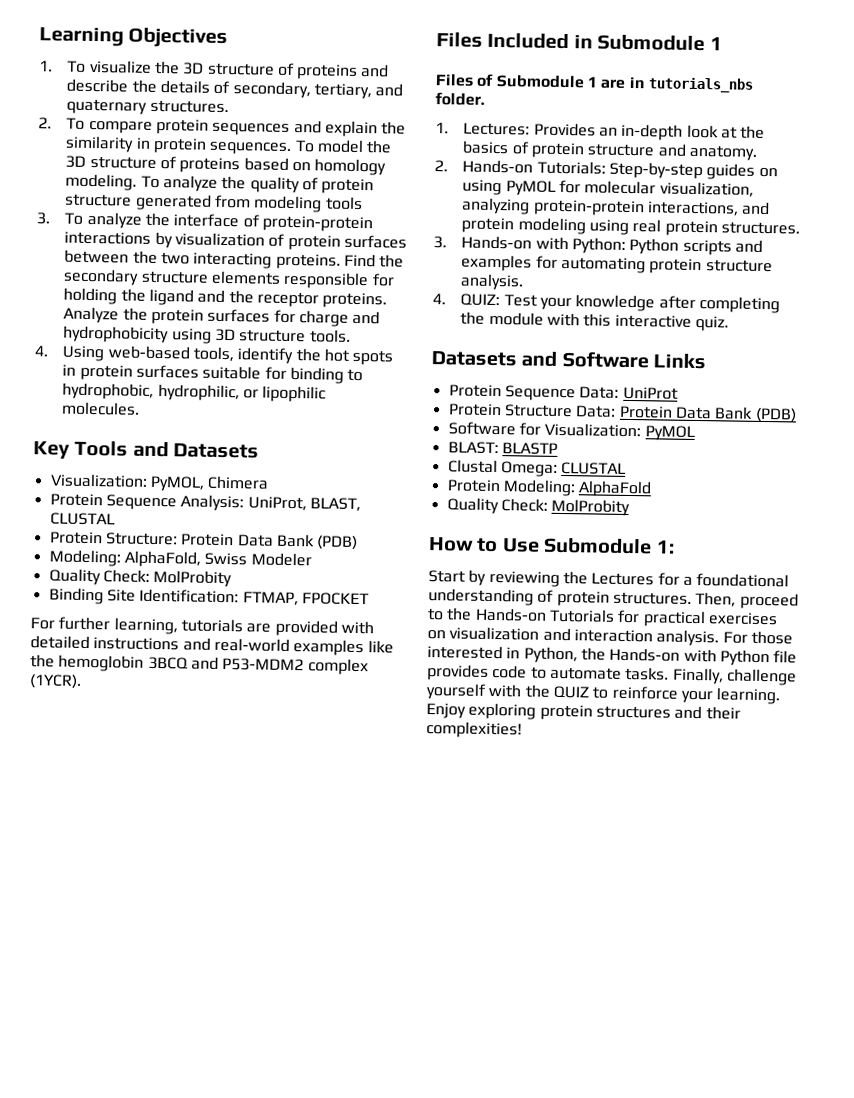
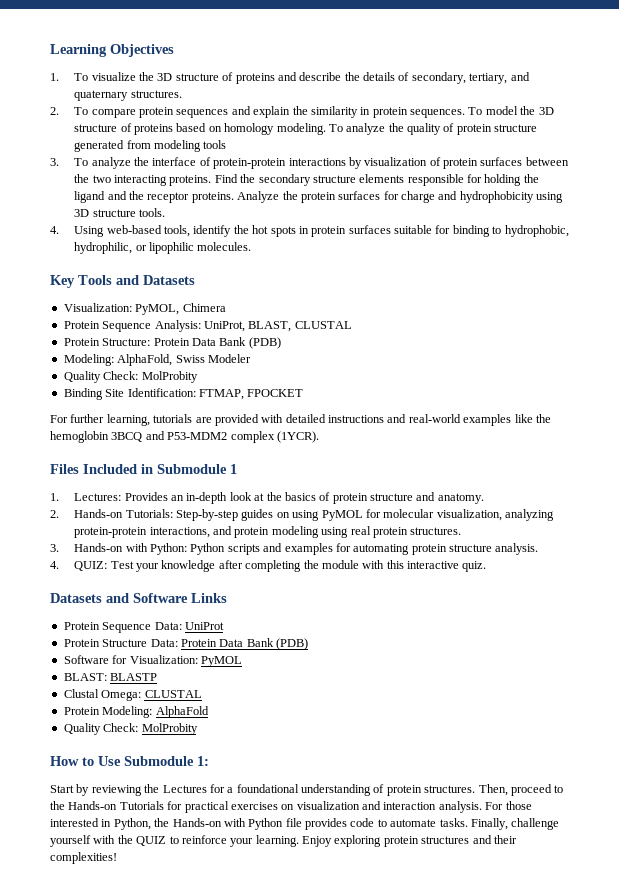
- Files of Submodule 1 are in tutorials_nbs folder.

